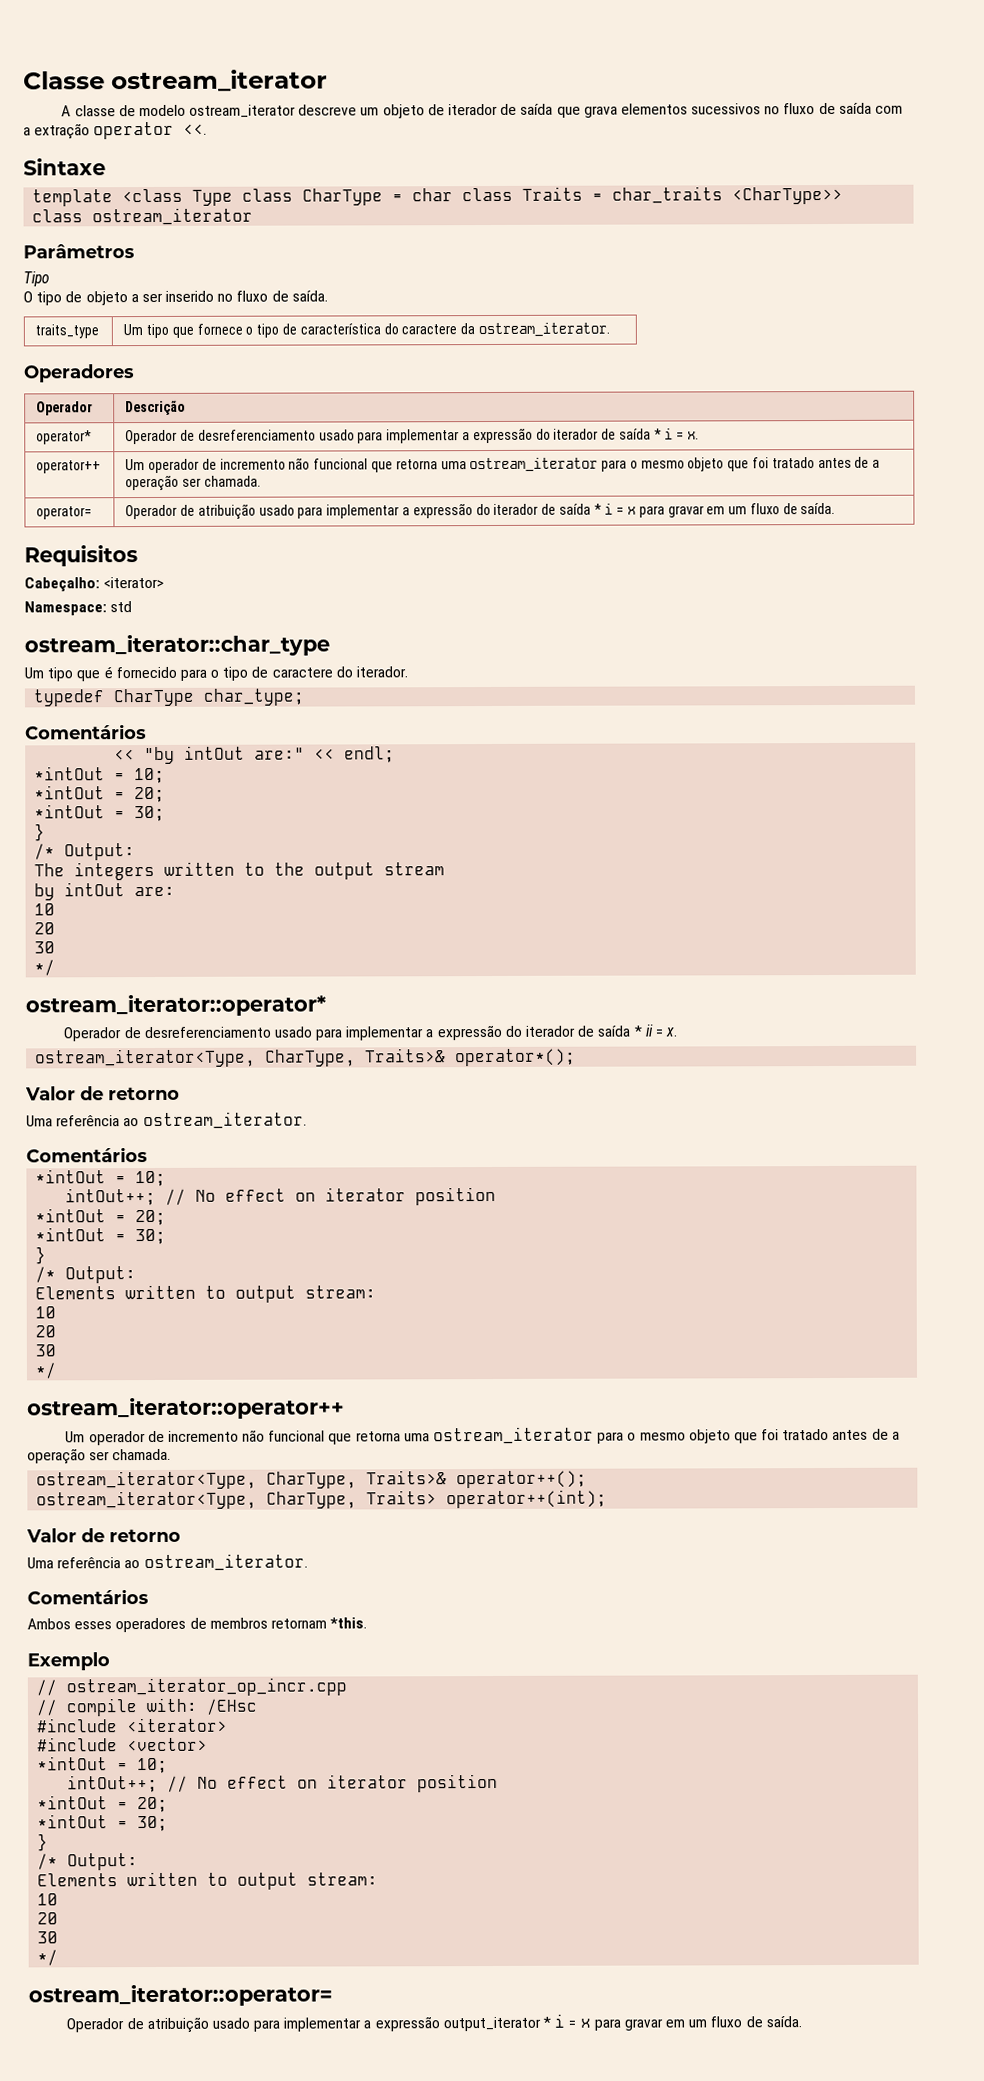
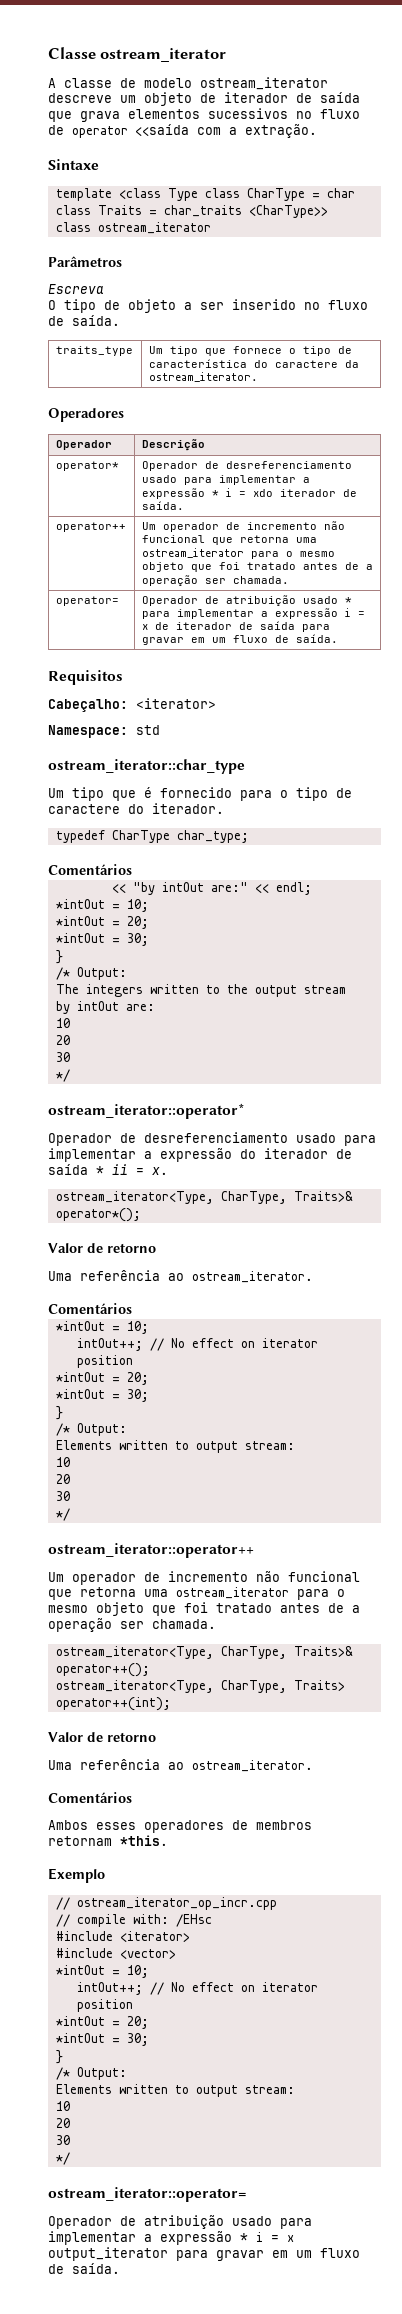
- A classe de modelo ostream_iterator descreve um objeto de iterador de saída que grava elementos sucessivos no fluxo de saída com a extração operator <<.
+ A classe de modelo ostream_iterator descreve um objeto de iterador de saída que grava elementos sucessivos no fluxo de operator <<saída com a extração.
- Tipo
+ Escreva
- operator* | Operador de desreferenciamento usado para implementar a expressão do iterador de saída * i = x.
+ operator* | Operador de desreferenciamento usado para implementar a expressão * i = xdo iterador de saída.
- operator= | Operador de atribuição usado para implementar a expressão do iterador de saída * i = x para gravar em um fluxo de saída.
+ operator= | Operador de atribuição usado * para implementar a expressão i = x de iterador de saída para gravar em um fluxo de saída.
- Operador de atribuição usado para implementar a expressão output_iterator * i = x para gravar em um fluxo de saída.
+ Operador de atribuição usado para implementar a expressão * i = x output_iterator para gravar em um fluxo de saída.

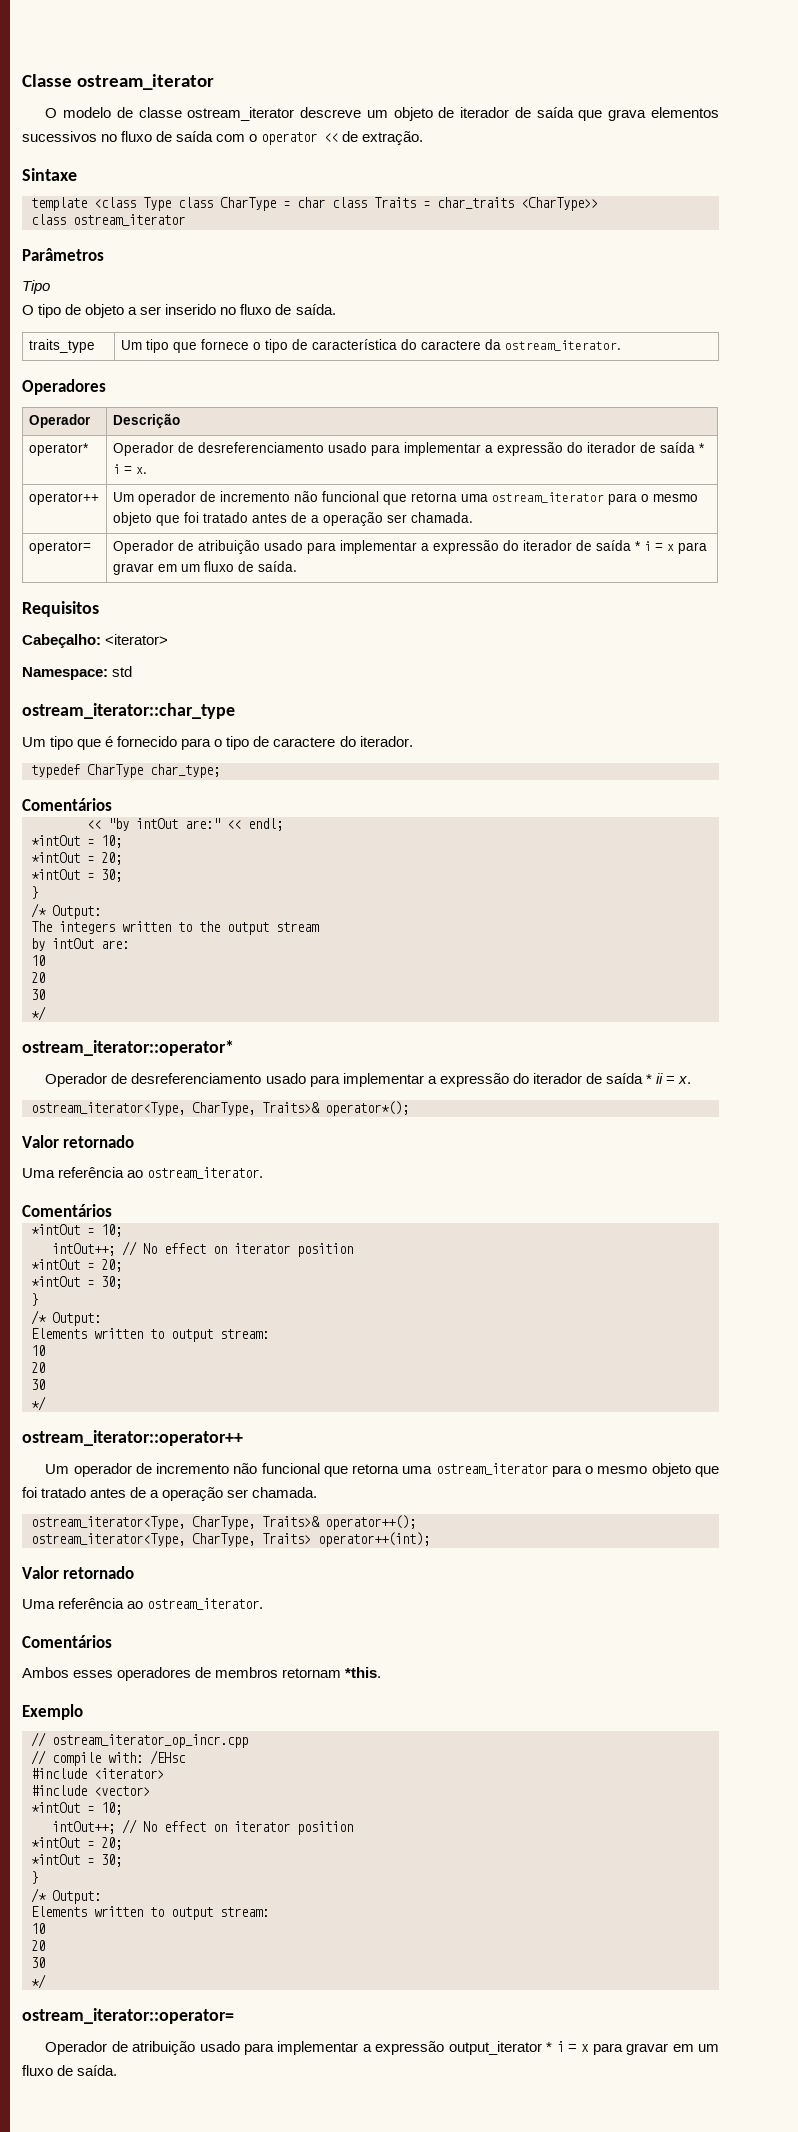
- A classe de modelo ostream_iterator descreve um objeto de iterador de saída que grava elementos sucessivos no fluxo de operator <<saída com a extração.
+ O modelo de classe ostream_iterator descreve um objeto de iterador de saída que grava elementos sucessivos no fluxo de saída com o operator << de extração.
- Escreva
+ Tipo
- operator* | Operador de desreferenciamento usado para implementar a expressão * i = xdo iterador de saída.
+ operator* | Operador de desreferenciamento usado para implementar a expressão do iterador de saída * i = x.
- operator= | Operador de atribuição usado * para implementar a expressão i = x de iterador de saída para gravar em um fluxo de saída.
+ operator= | Operador de atribuição usado para implementar a expressão do iterador de saída * i = x para gravar em um fluxo de saída.
  ostream_iterator<Type, CharType, Traits>& operator*();
- Valor de retorno
+ Valor retornado
  ostream_iterator<Type, CharType, Traits> operator++(int);
- Valor de retorno
+ Valor retornado
- Operador de atribuição usado para implementar a expressão * i = x output_iterator para gravar em um fluxo de saída.
+ Operador de atribuição usado para implementar a expressão output_iterator * i = x para gravar em um fluxo de saída.

